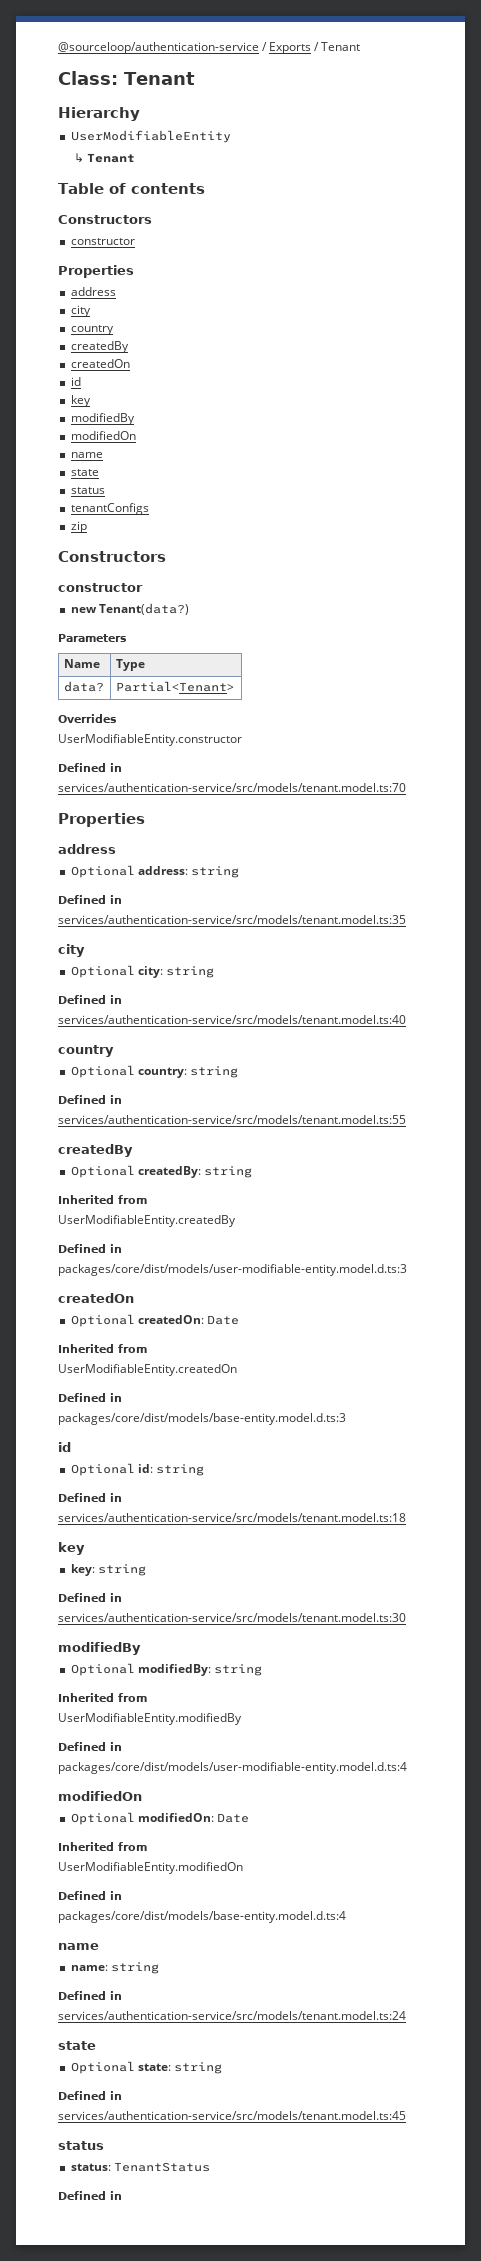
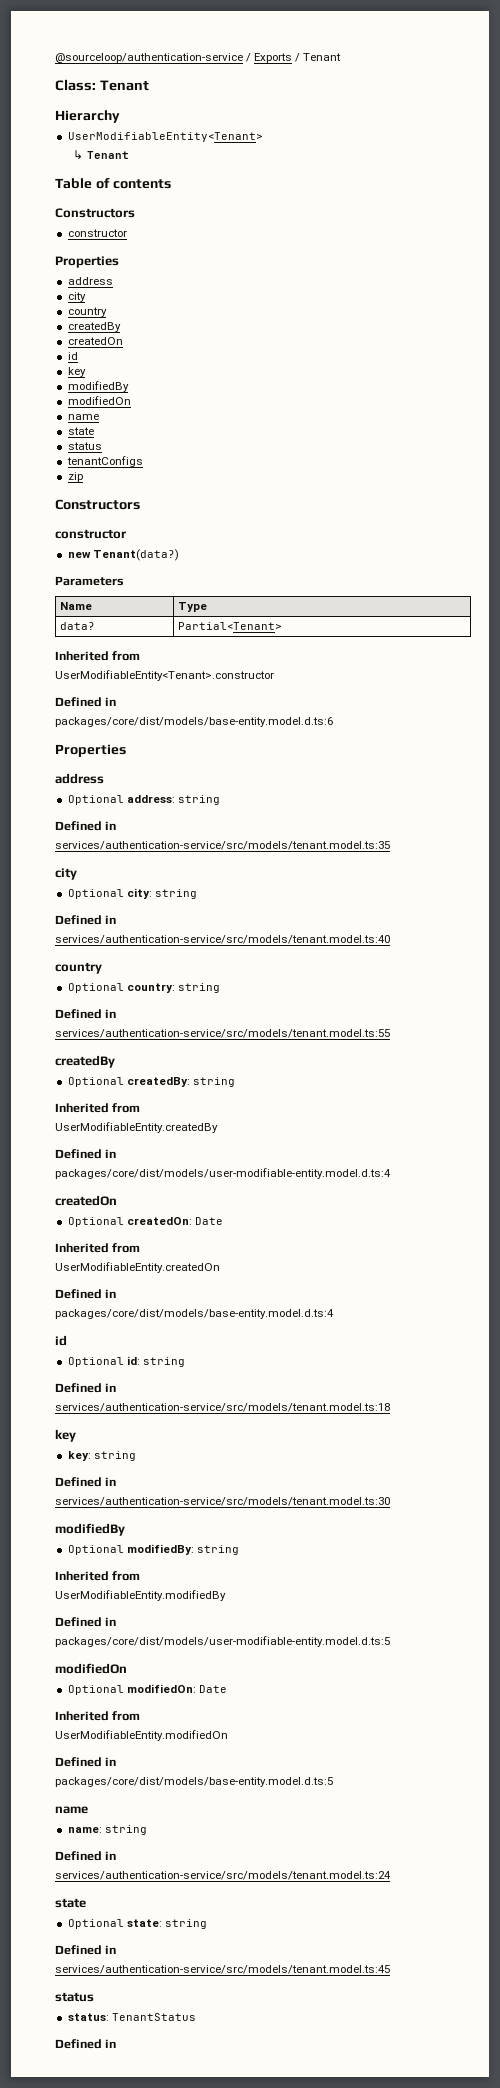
- UserModifiableEntity
+ UserModifiableEntity<Tenant>
  data? | Partial<Tenant>
- Overrides
- UserModifiableEntity.constructor
+ Inherited from
+ UserModifiableEntity<Tenant>.constructor
  Defined in
- services/authentication-service/src/models/tenant.model.ts:70
+ packages/core/dist/models/base-entity.model.d.ts:6
- packages/core/dist/models/user-modifiable-entity.model.d.ts:3
+ packages/core/dist/models/user-modifiable-entity.model.d.ts:4
- packages/core/dist/models/base-entity.model.d.ts:3
+ packages/core/dist/models/base-entity.model.d.ts:4
- packages/core/dist/models/user-modifiable-entity.model.d.ts:4
+ packages/core/dist/models/user-modifiable-entity.model.d.ts:5
- packages/core/dist/models/base-entity.model.d.ts:4
+ packages/core/dist/models/base-entity.model.d.ts:5

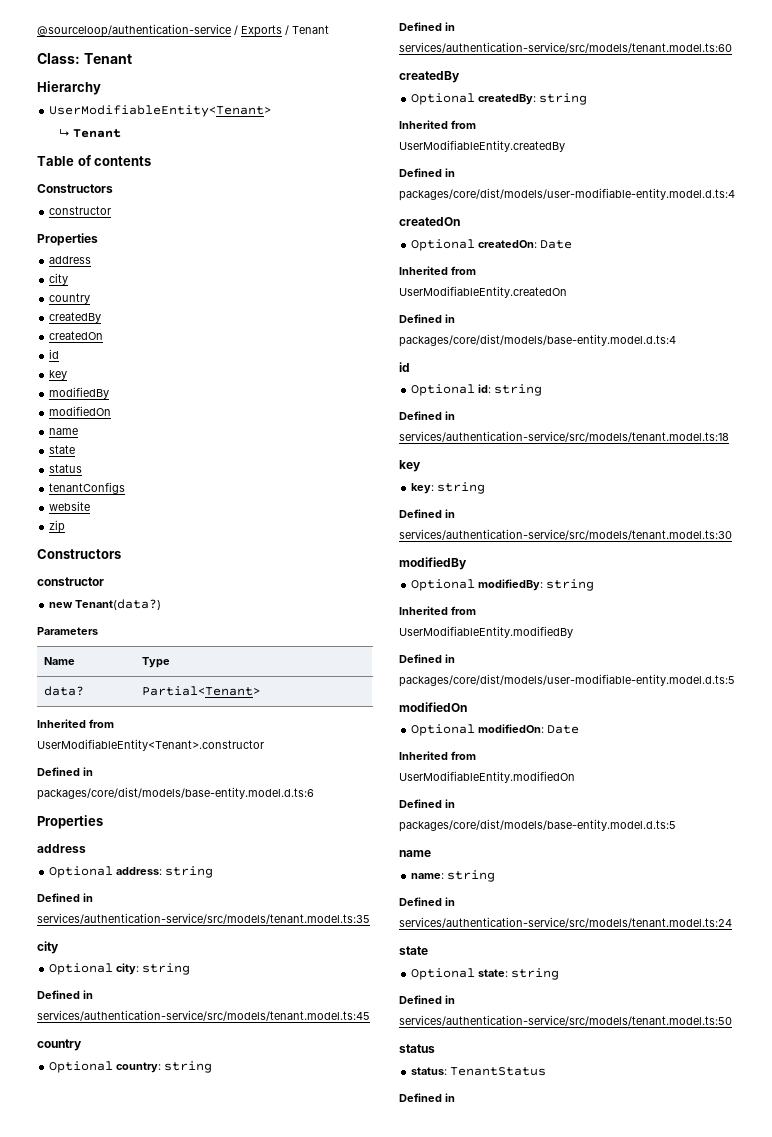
+ website
- services/authentication-service/src/models/tenant.model.ts:40
+ services/authentication-service/src/models/tenant.model.ts:45
- services/authentication-service/src/models/tenant.model.ts:55
+ services/authentication-service/src/models/tenant.model.ts:60
- services/authentication-service/src/models/tenant.model.ts:45
+ services/authentication-service/src/models/tenant.model.ts:50

